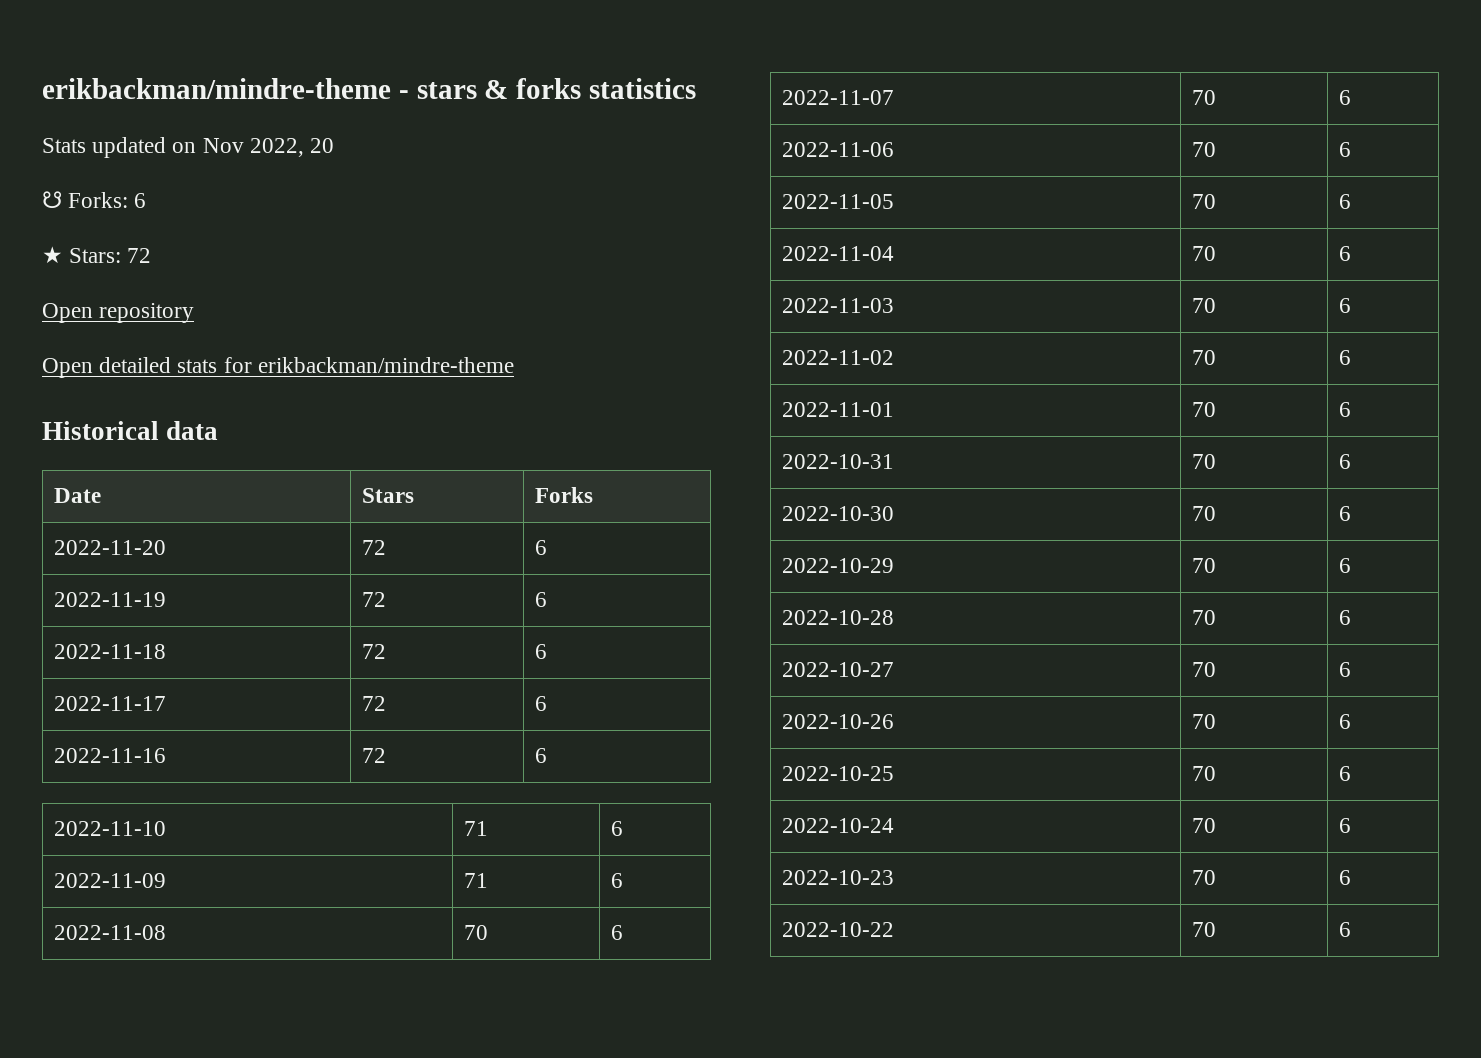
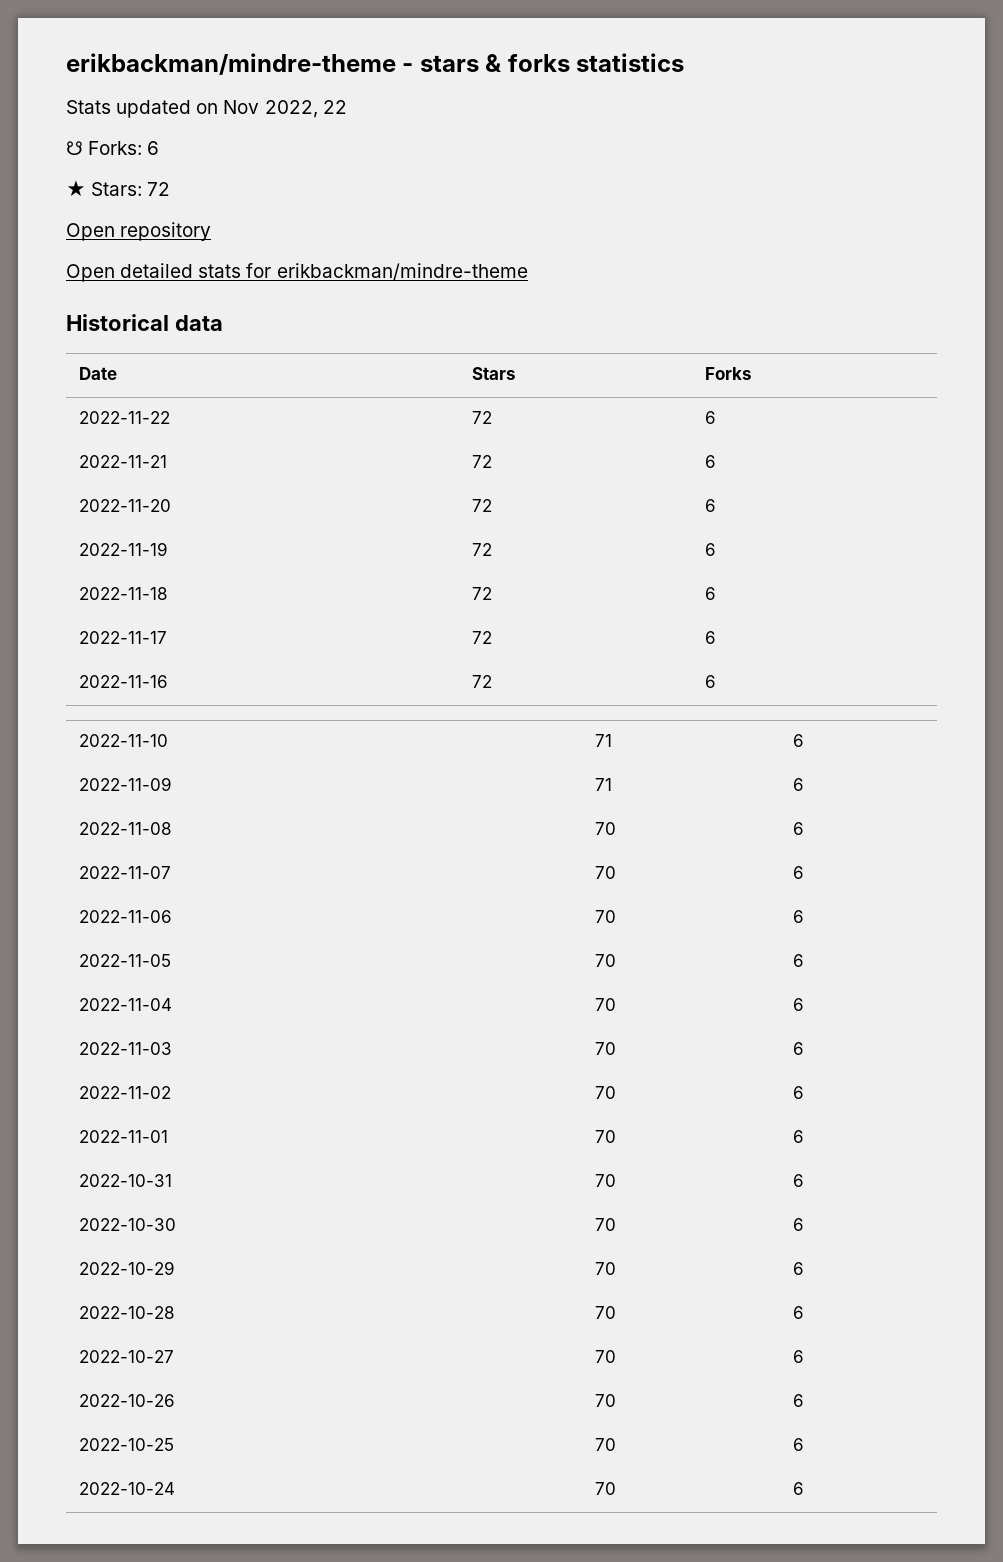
- Stats updated on Nov 2022, 20
+ Stats updated on Nov 2022, 22
+ 2022-11-22 | 72 | 6
+ 2022-11-21 | 72 | 6
- 2022-10-23 | 70 | 6
- 2022-10-22 | 70 | 6

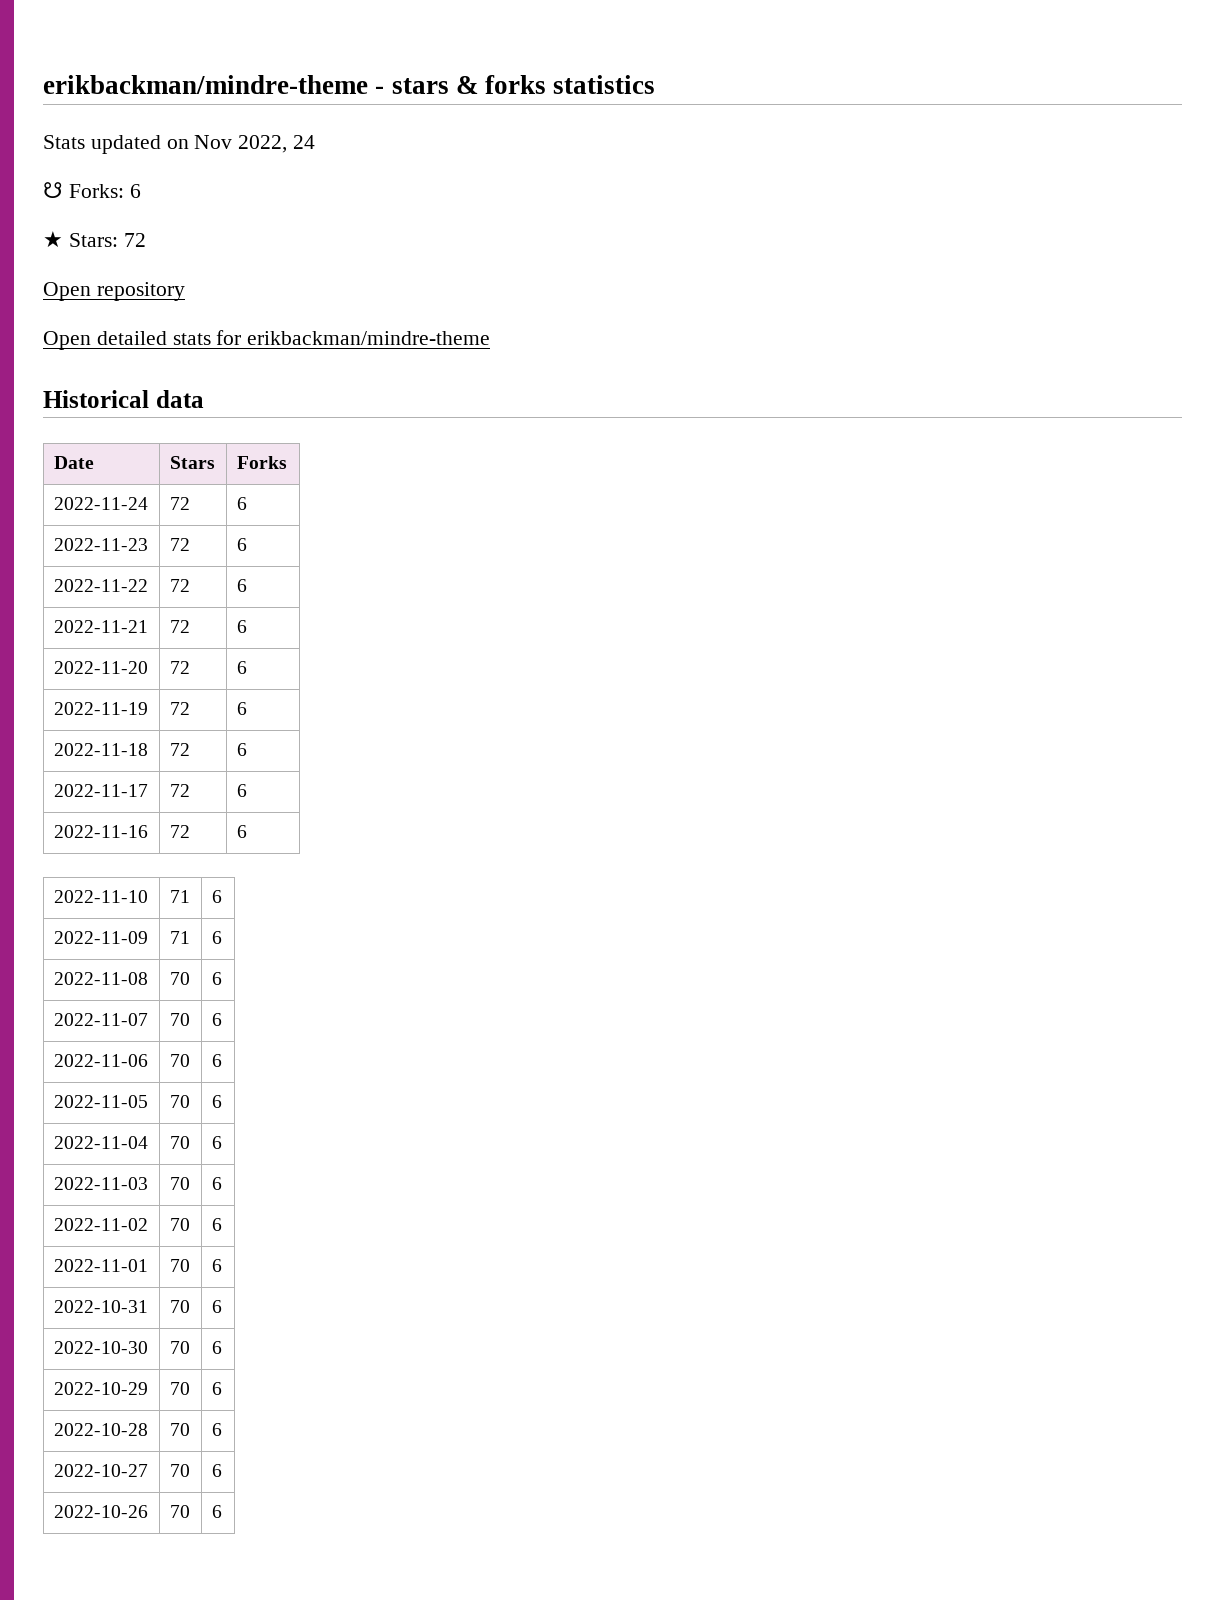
- Stats updated on Nov 2022, 22
+ Stats updated on Nov 2022, 24
+ 2022-11-24 | 72 | 6
+ 2022-11-23 | 72 | 6
- 2022-10-25 | 70 | 6
- 2022-10-24 | 70 | 6

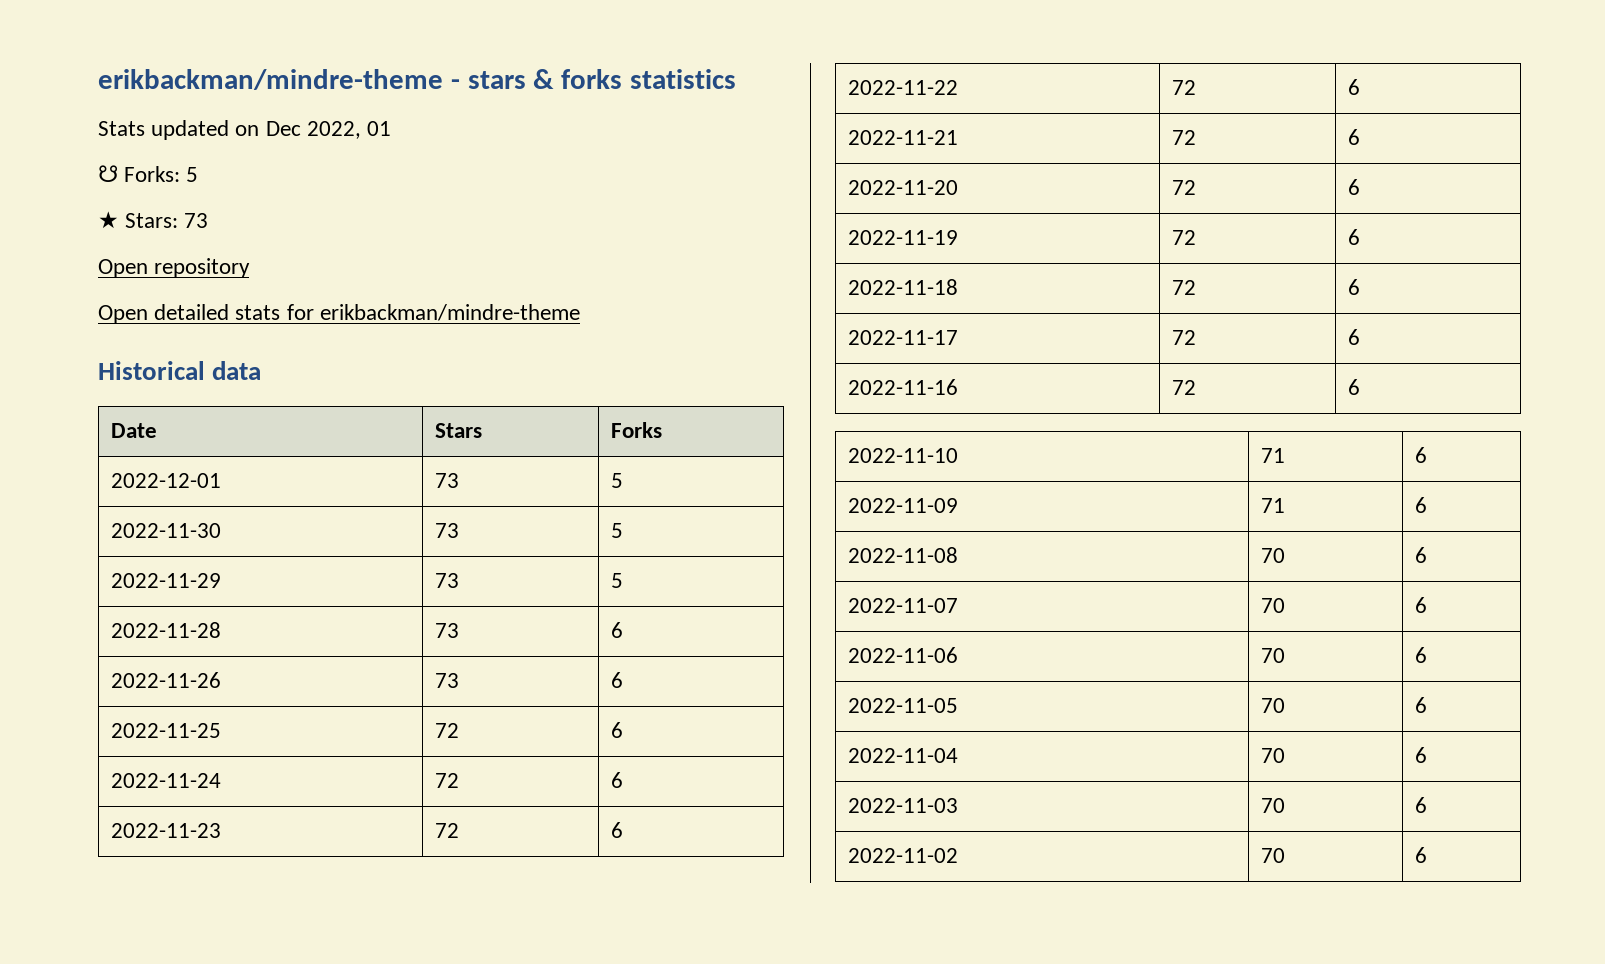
- Stats updated on Nov 2022, 24
+ Stats updated on Dec 2022, 01
- ☋ Forks: 6
+ ☋ Forks: 5
- ★ Stars: 72
+ ★ Stars: 73
+ 2022-12-01 | 73 | 5
+ 2022-11-30 | 73 | 5
+ 2022-11-29 | 73 | 5
+ 2022-11-28 | 73 | 6
+ 2022-11-26 | 73 | 6
+ 2022-11-25 | 72 | 6
- 2022-11-01 | 70 | 6
- 2022-10-31 | 70 | 6
- 2022-10-30 | 70 | 6
- 2022-10-29 | 70 | 6
- 2022-10-28 | 70 | 6
- 2022-10-27 | 70 | 6
- 2022-10-26 | 70 | 6

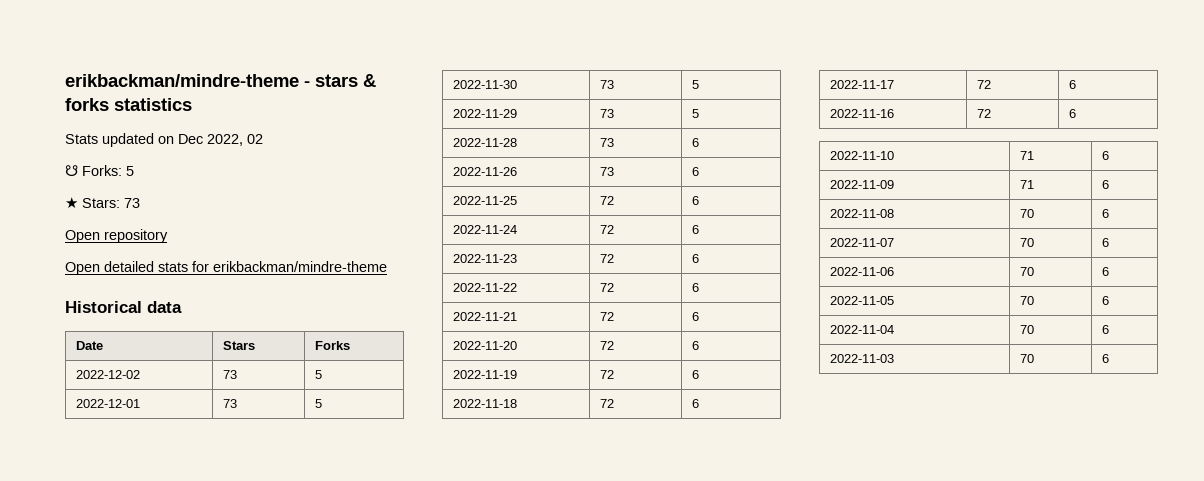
- Stats updated on Dec 2022, 01
+ Stats updated on Dec 2022, 02
+ 2022-12-02 | 73 | 5
- 2022-11-02 | 70 | 6

